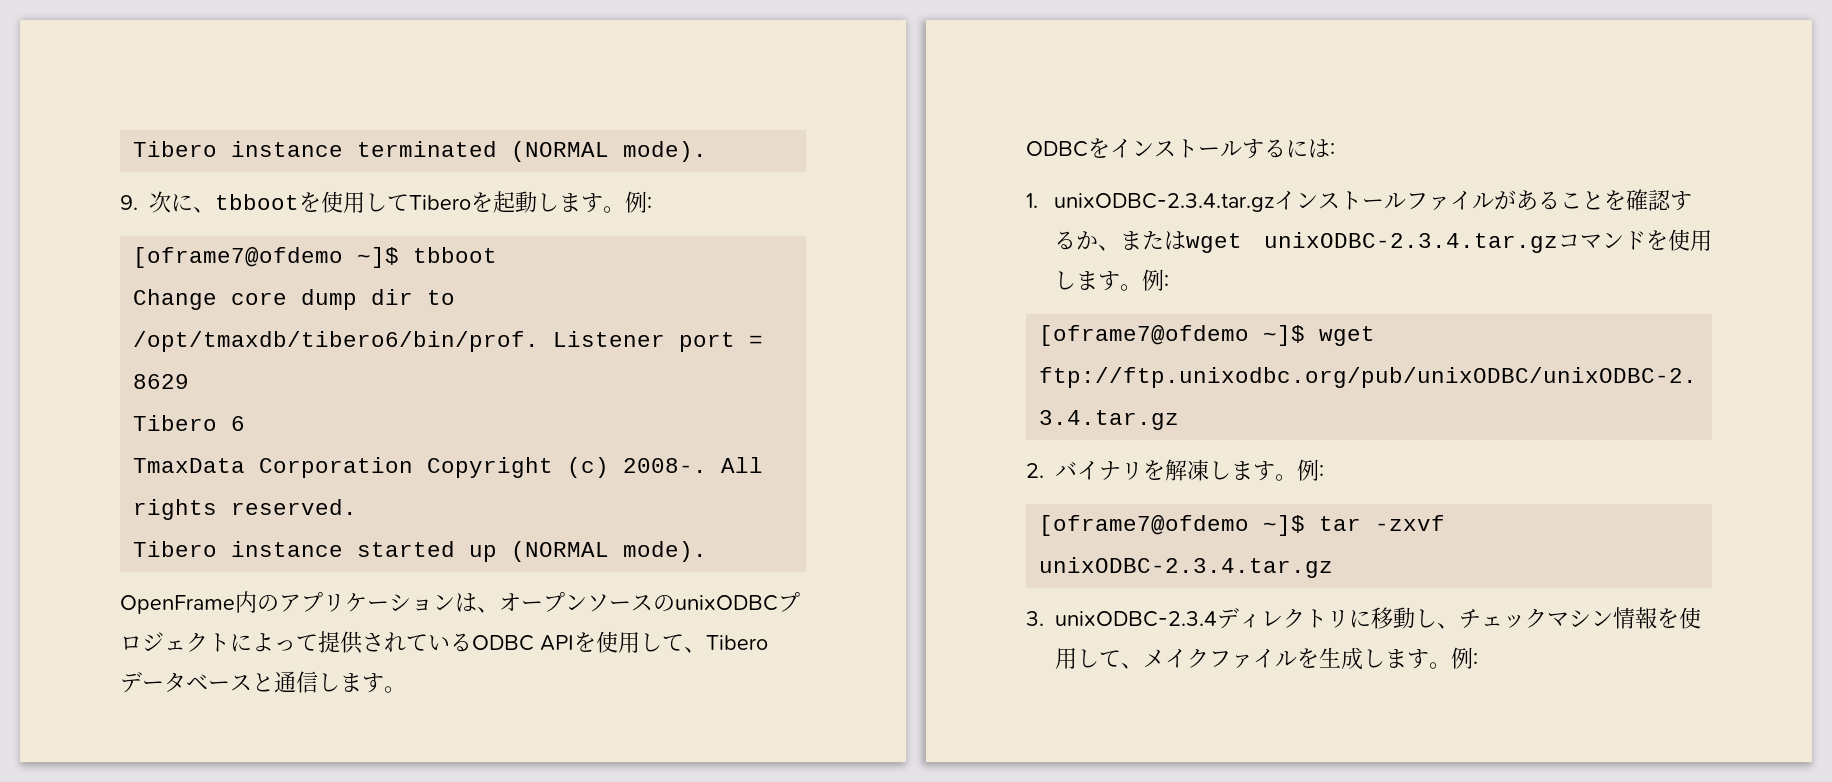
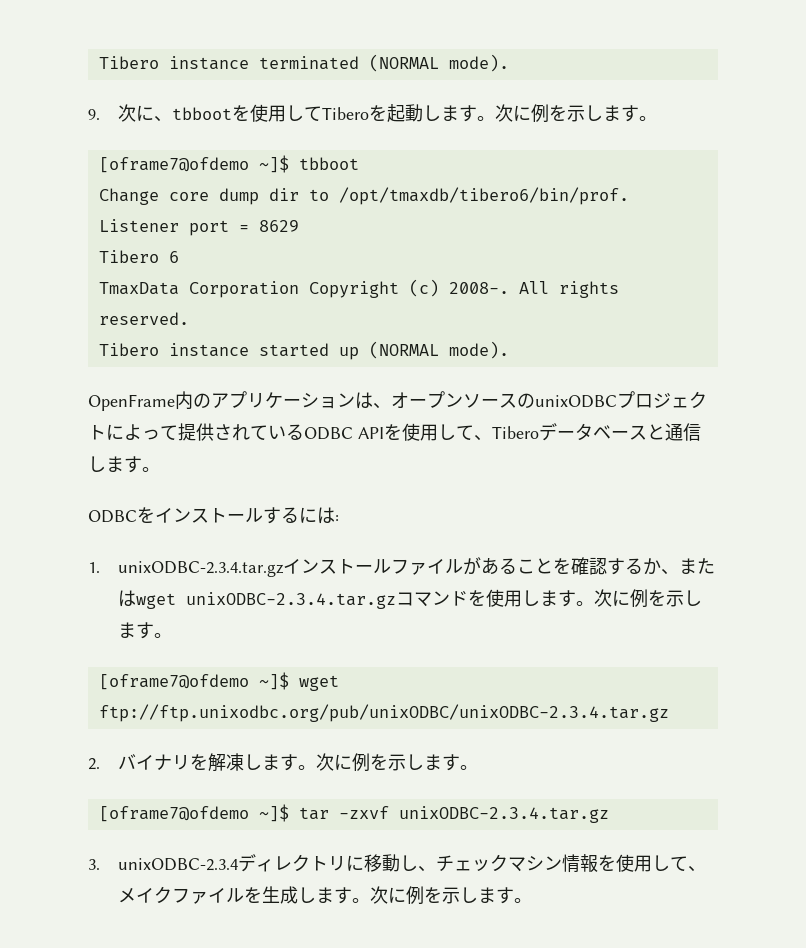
- 9.次に、tbbootを使用してTiberoを起動します。例:
+ 9.次に、tbbootを使用してTiberoを起動します。次に例を示します。
- 1. unixODBC-2.3.4.tar.gzインストールファイルがあることを確認するか、またはwget unixODBC-2.3.4.tar.gzコマンドを使用します。例:
+ 1. unixODBC-2.3.4.tar.gzインストールファイルがあることを確認するか、またはwget unixODBC-2.3.4.tar.gzコマンドを使用します。次に例を示します。
- 2.バイナリを解凍します。例:
+ 2.バイナリを解凍します。次に例を示します。
- 3. unixODBC-2.3.4ディレクトリに移動し、チェックマシン情報を使用して、メイクファイルを生成します。例:
+ 3. unixODBC-2.3.4ディレクトリに移動し、チェックマシン情報を使用して、メイクファイルを生成します。次に例を示します。

